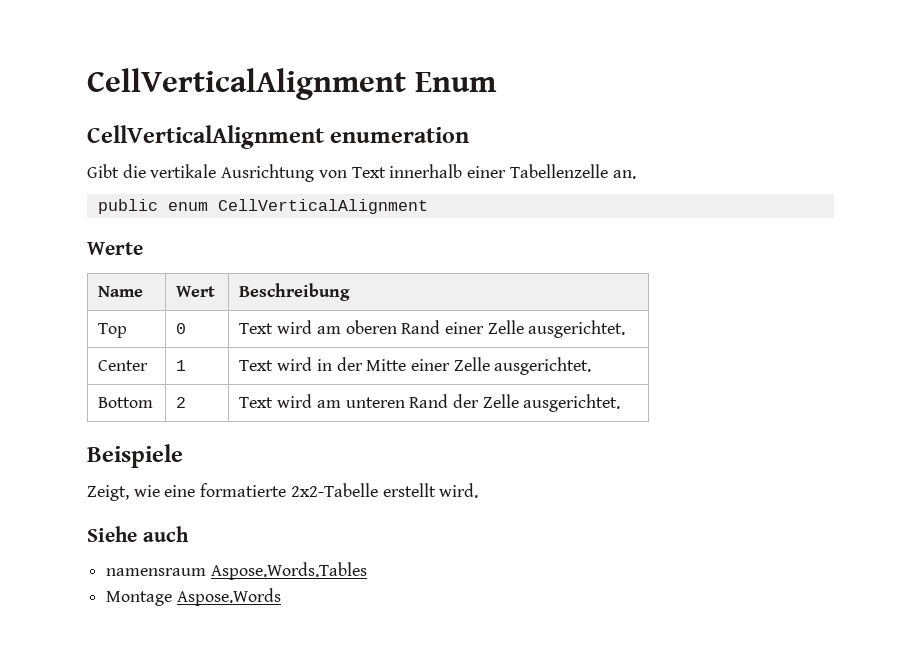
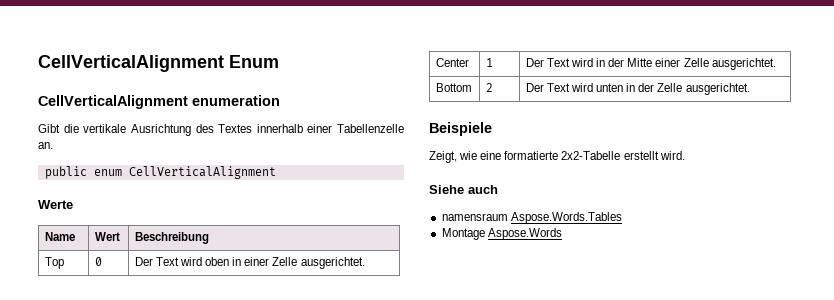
- Gibt die vertikale Ausrichtung von Text innerhalb einer Tabellenzelle an.
+ Gibt die vertikale Ausrichtung des Textes innerhalb einer Tabellenzelle an.
- Top | 0 | Text wird am oberen Rand einer Zelle ausgerichtet.
+ Top | 0 | Der Text wird oben in einer Zelle ausgerichtet.
- Center | 1 | Text wird in der Mitte einer Zelle ausgerichtet.
+ Center | 1 | Der Text wird in der Mitte einer Zelle ausgerichtet.
- Bottom | 2 | Text wird am unteren Rand der Zelle ausgerichtet.
+ Bottom | 2 | Der Text wird unten in der Zelle ausgerichtet.

